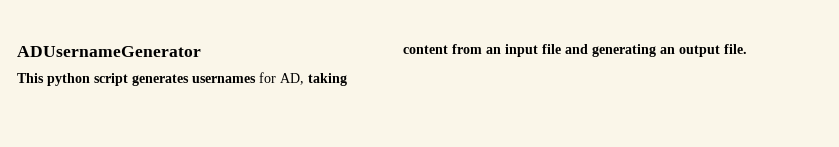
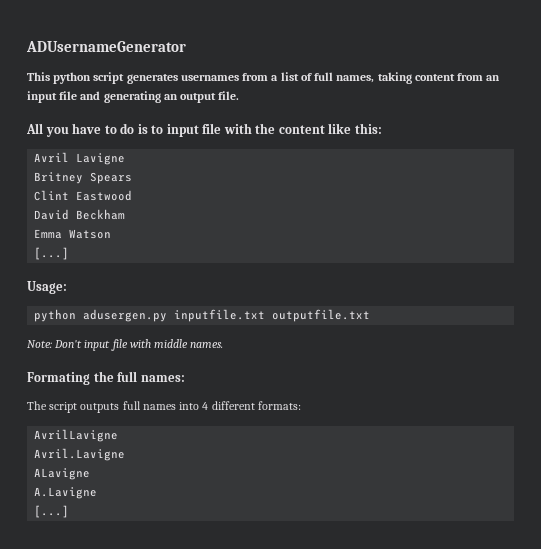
- This python script generates usernames for AD, taking content from an input file and generating an output file.
+ This python script generates usernames from a list of full names, taking content from an input file and generating an output file.
+ All you have to do is to input file with the content like this:
+ Avril Lavigne
+ Britney Spears
+ Clint Eastwood
+ David Beckham
+ Emma Watson
+ [...]
+ Usage:
+ python adusergen.py inputfile.txt outputfile.txt
+ Note: Don't input file with middle names.
+ Formating the full names:
+ The script outputs full names into 4 different formats:
+ AvrilLavigne
+ Avril.Lavigne
+ ALavigne
+ A.Lavigne
+ [...]

